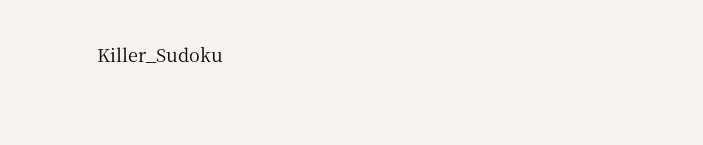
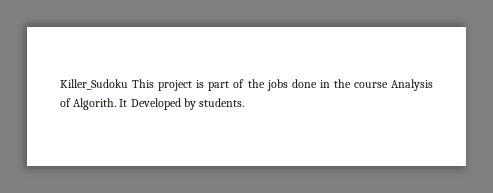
- Killer_Sudoku
+ Killer_Sudoku This project is part of the jobs done in the course Analysis of Algorith. It Developed by students.

